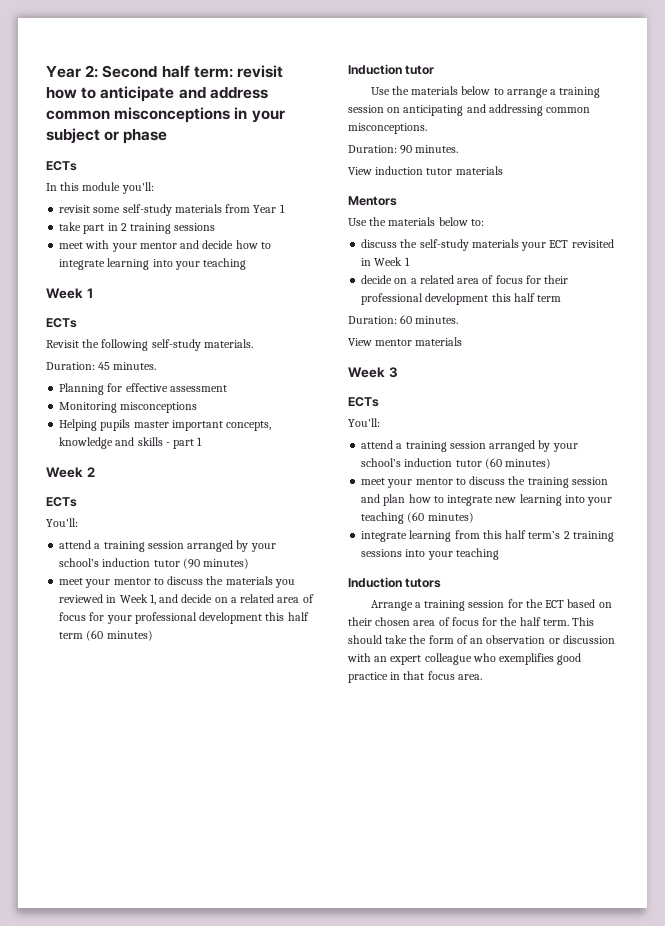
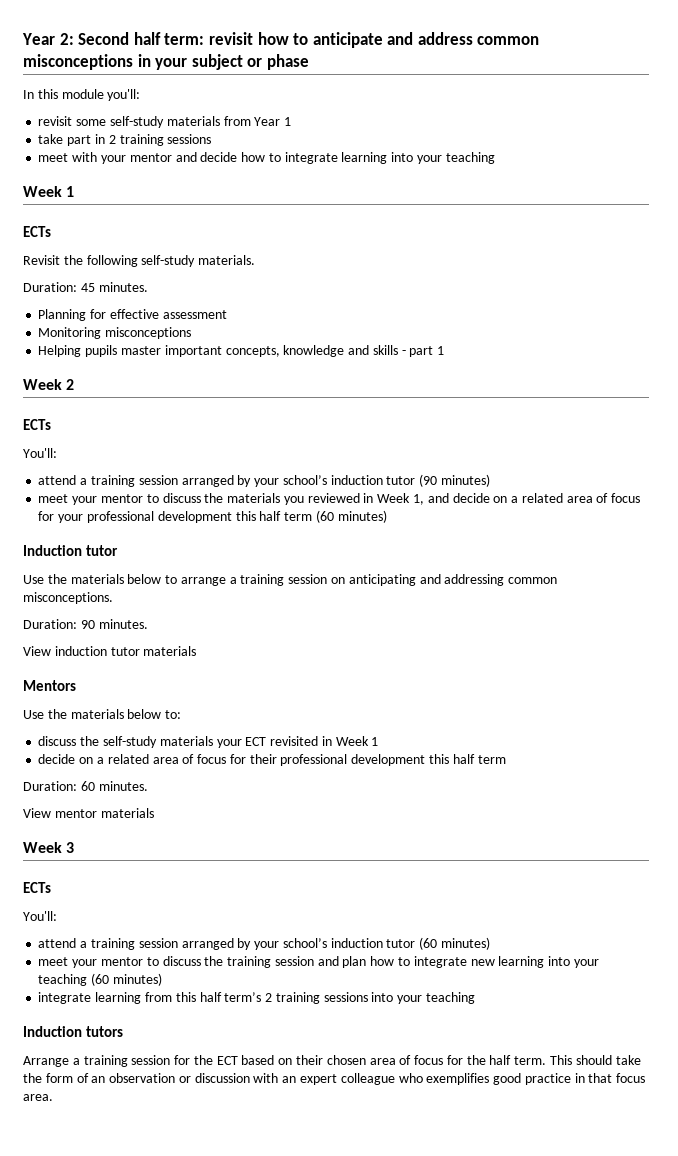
  Year 2: Second half term: revisit how to anticipate and address common misconceptions in your subject or phase
- ECTs

